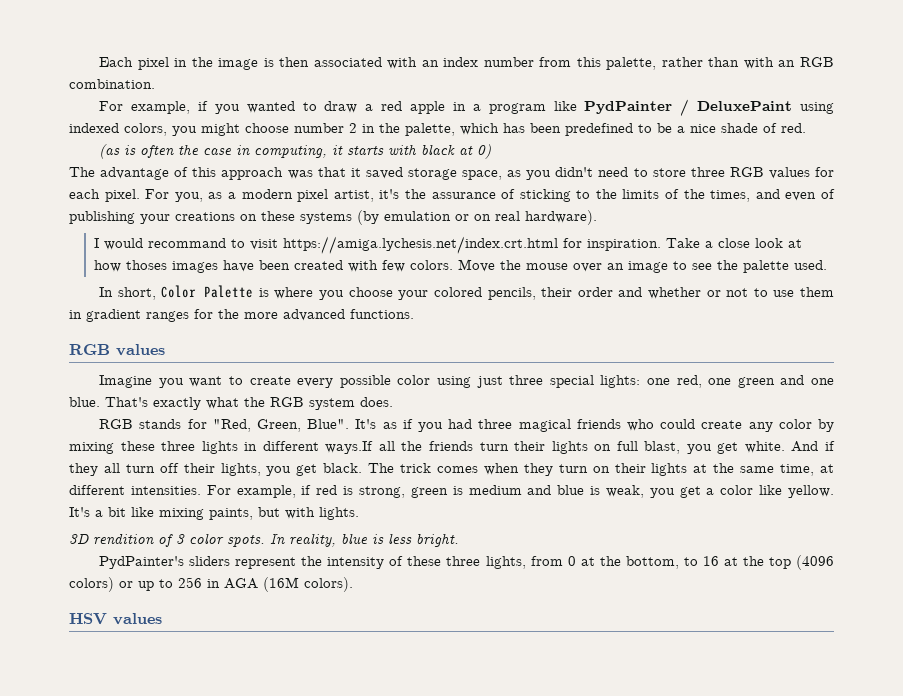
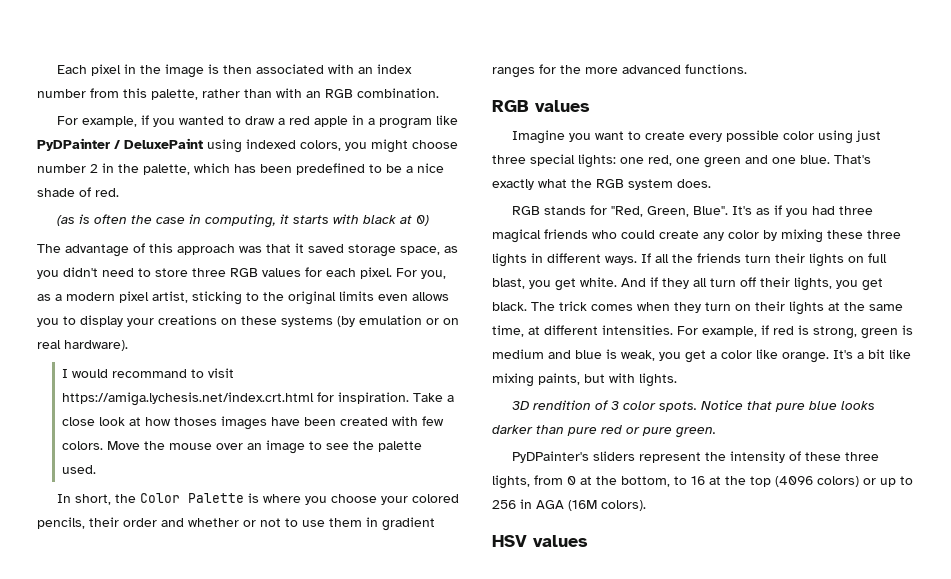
- For example, if you wanted to draw a red apple in a program like PydPainter / DeluxePaint using indexed colors, you might choose number 2 in the palette, which has been predefined to be a nice shade of red.
+ For example, if you wanted to draw a red apple in a program like PyDPainter / DeluxePaint using indexed colors, you might choose number 2 in the palette, which has been predefined to be a nice shade of red.
- For you, as a modern pixel artist, it's the assurance of sticking to the limits of the times, and even of publishing your creations on these systems (by emulation or on real hardware).
+ For you, as a modern pixel artist, sticking to the original limits even allows you to display your creations on these systems (by emulation or on real hardware).
- In short, Color Palette is where you choose your colored pencils, their order and whether or not to use them in gradient ranges for the more advanced functions.
+ In short, the Color Palette is where you choose your colored pencils, their order and whether or not to use them in gradient ranges for the more advanced functions.
- It's as if you had three magical friends who could create any color by mixing these three lights in different ways.If all the friends turn their lights on full blast, you get white.
+ It's as if you had three magical friends who could create any color by mixing these three lights in different ways. If all the friends turn their lights on full blast, you get white.
- For example, if red is strong, green is medium and blue is weak, you get a color like yellow.
+ For example, if red is strong, green is medium and blue is weak, you get a color like orange.
- In reality, blue is less bright.
- PydPainter's sliders represent the intensity of these three lights, from 0 at the bottom, to 16 at the top (4096 colors) or up to 256 in AGA (16M colors).
+ Notice that pure blue looks darker than pure red or pure green.
+ PyDPainter's sliders represent the intensity of these three lights, from 0 at the bottom, to 16 at the top (4096 colors) or up to 256 in AGA (16M colors).

